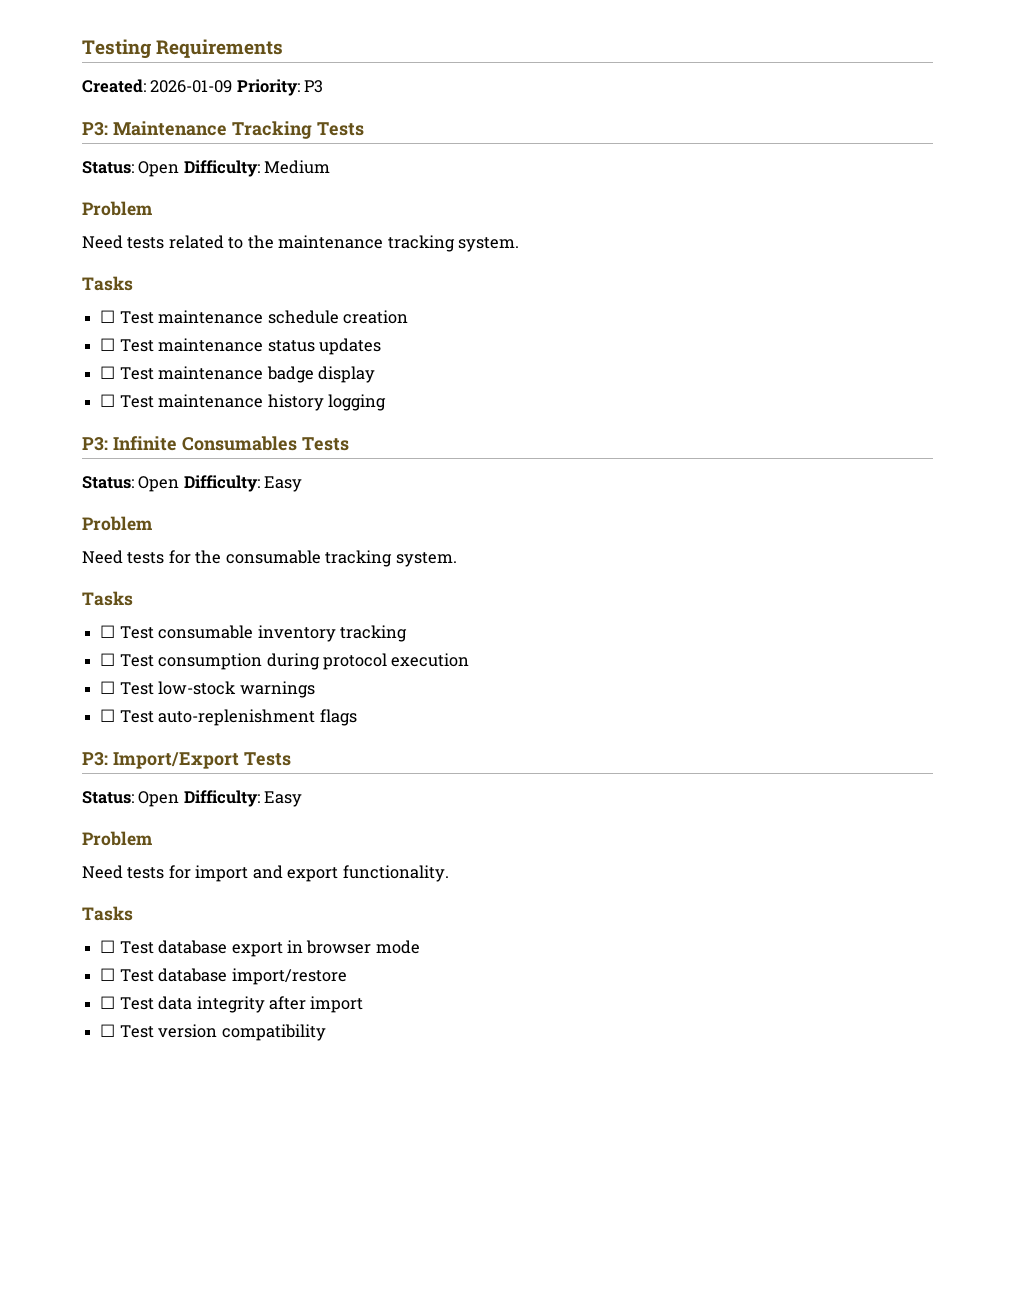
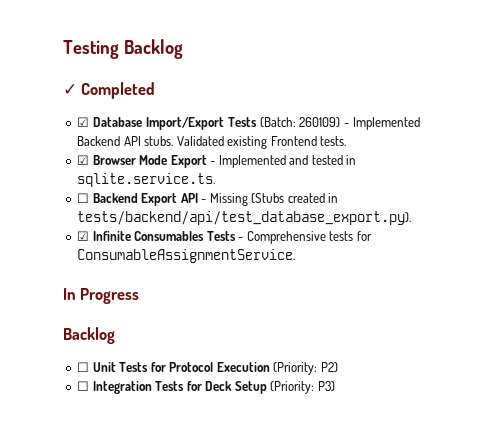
- Testing Requirements
- Created: 2026-01-09 Priority: P3
- P3: Maintenance Tracking Tests
- Status: Open Difficulty: Medium
- Problem
- Need tests related to the maintenance tracking system.
- Tasks
- ☐ Test maintenance schedule creation
- ☐ Test maintenance status updates
- ☐ Test maintenance badge display
- ☐ Test maintenance history logging
- P3: Infinite Consumables Tests
- Status: Open Difficulty: Easy
- Problem
- Need tests for the consumable tracking system.
- Tasks
- ☐ Test consumable inventory tracking
- ☐ Test consumption during protocol execution
- ☐ Test low-stock warnings
- ☐ Test auto-replenishment flags
- P3: Import/Export Tests
- Status: Open Difficulty: Easy
- Problem
- Need tests for import and export functionality.
- Tasks
- ☐ Test database export in browser mode
- ☐ Test database import/restore
- ☐ Test data integrity after import
- ☐ Test version compatibility
+ Testing Backlog
+ ✓ Completed
+ ☑ Database Import/Export Tests (Batch: 260109) - Implemented Backend API stubs. Validated existing Frontend tests.
+ ☑ Browser Mode Export - Implemented and tested in sqlite.service.ts.
+ ☐ Backend Export API - Missing (Stubs created in tests/backend/api/test_database_export.py).
+ ☑ Infinite Consumables Tests - Comprehensive tests for ConsumableAssignmentService.
+ In Progress
+ Backlog
+ ☐ Unit Tests for Protocol Execution (Priority: P2)
+ ☐ Integration Tests for Deck Setup (Priority: P3)

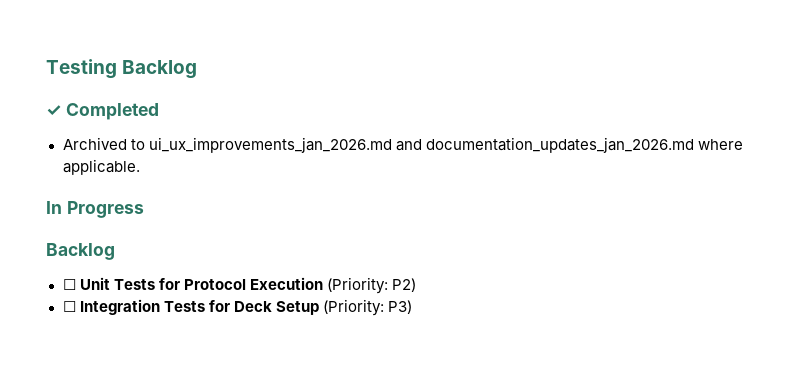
- ☑ Database Import/Export Tests (Batch: 260109) - Implemented Backend API stubs. Validated existing Frontend tests.
- ☑ Browser Mode Export - Implemented and tested in sqlite.service.ts.
- ☐ Backend Export API - Missing (Stubs created in tests/backend/api/test_database_export.py).
- ☑ Infinite Consumables Tests - Comprehensive tests for ConsumableAssignmentService.
+ Archived to ui_ux_improvements_jan_2026.md and documentation_updates_jan_2026.md where applicable.

